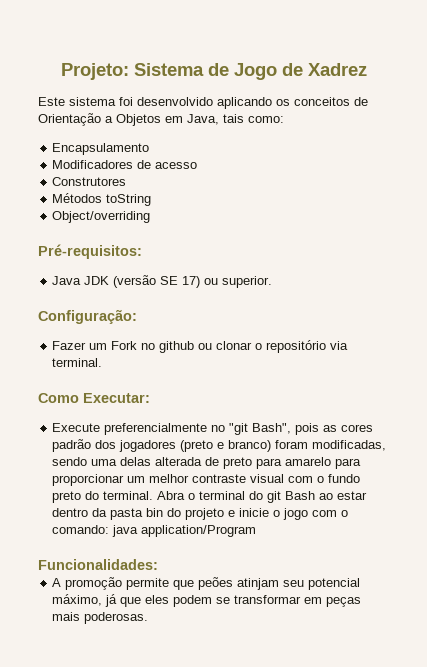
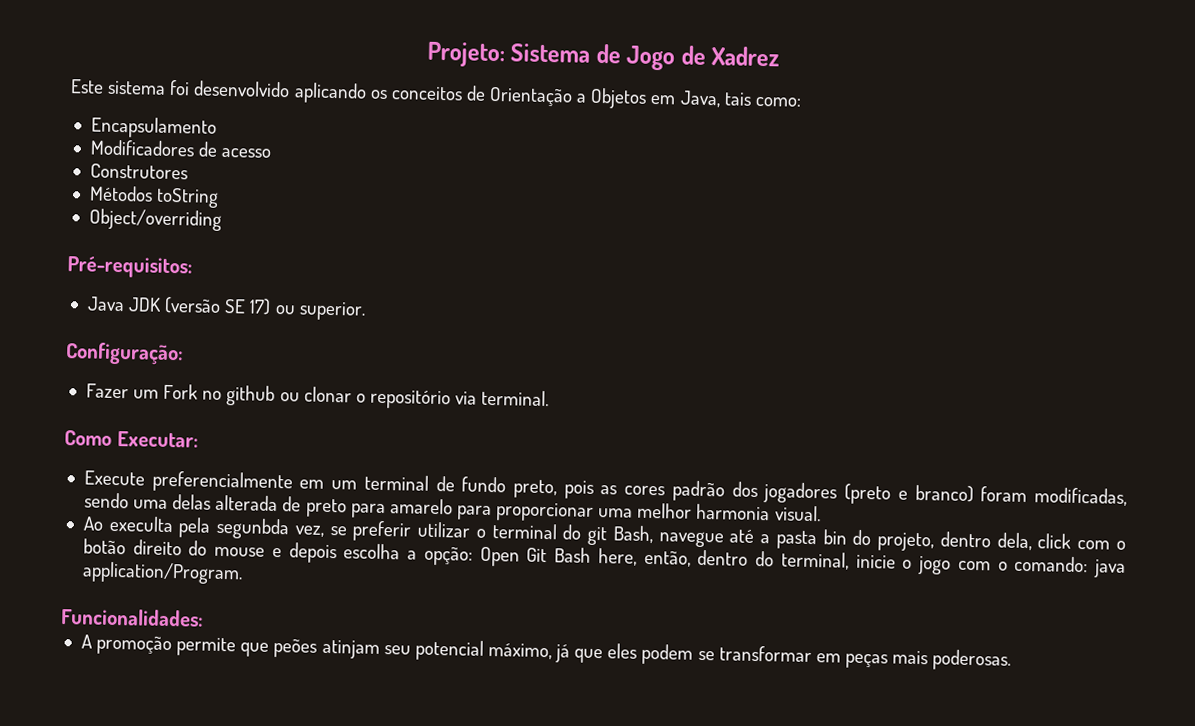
- Execute preferencialmente no "git Bash", pois as cores padrão dos jogadores (preto e branco) foram modificadas, sendo uma delas alterada de preto para amarelo para proporcionar um melhor contraste visual com o fundo preto do terminal. Abra o terminal do git Bash ao estar dentro da pasta bin do projeto e inicie o jogo com o comando: java application/Program
+ Execute preferencialmente em um terminal de fundo preto, pois as cores padrão dos jogadores (preto e branco) foram modificadas, sendo uma delas alterada de preto para amarelo para proporcionar uma melhor harmonia visual.
+ Ao execulta pela segunbda vez, se preferir utilizar o terminal do git Bash, navegue até a pasta bin do projeto, dentro dela, click com o botão direito do mouse e depois escolha a opção: Open Git Bash here, então, dentro do terminal, inicie o jogo com o comando: java application/Program.

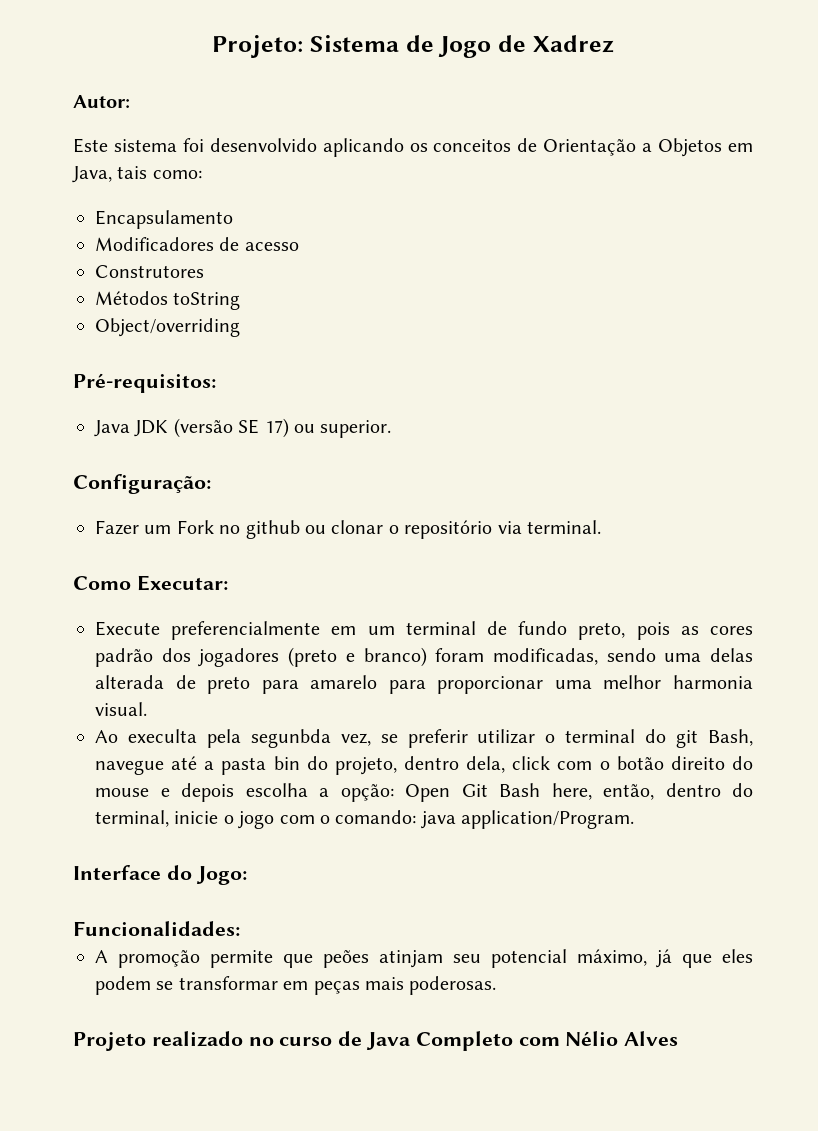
+ Autor:
+ Interface do Jogo:
+ Projeto realizado no curso de Java Completo com Nélio Alves

